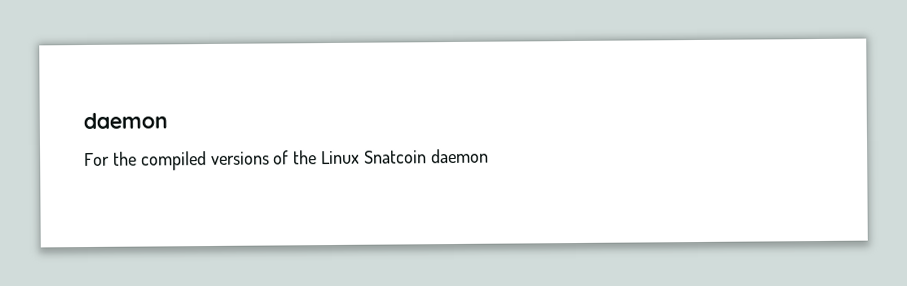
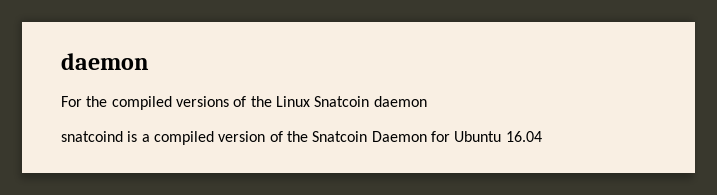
+ snatcoind is a compiled version of the Snatcoin Daemon for Ubuntu 16.04

